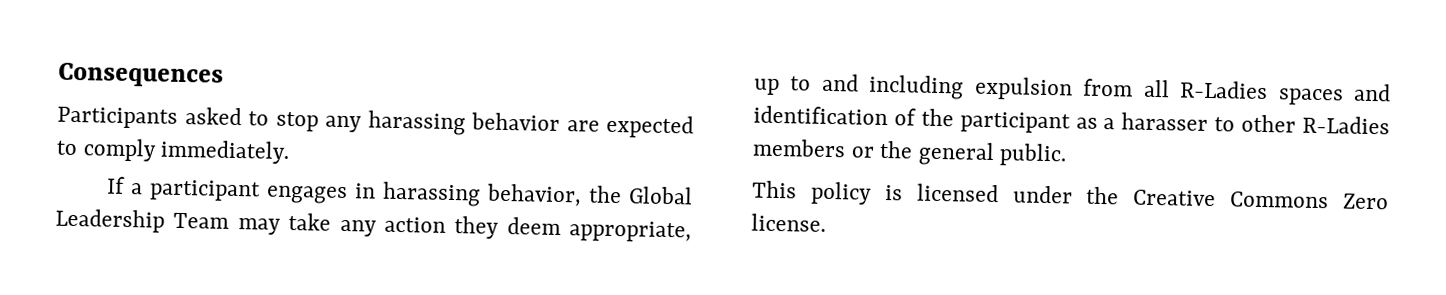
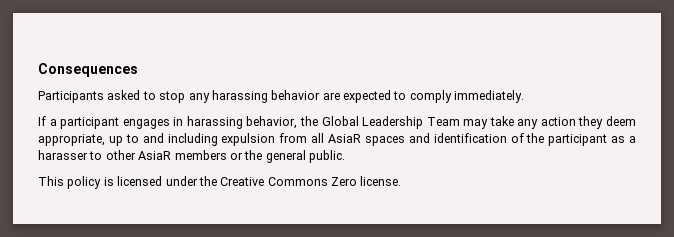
- If a participant engages in harassing behavior, the Global Leadership Team may take any action they deem appropriate, up to and including expulsion from all R-Ladies spaces and identification of the participant as a harasser to other R-Ladies members or the general public.
+ If a participant engages in harassing behavior, the Global Leadership Team may take any action they deem appropriate, up to and including expulsion from all AsiaR spaces and identification of the participant as a harasser to other AsiaR members or the general public.

